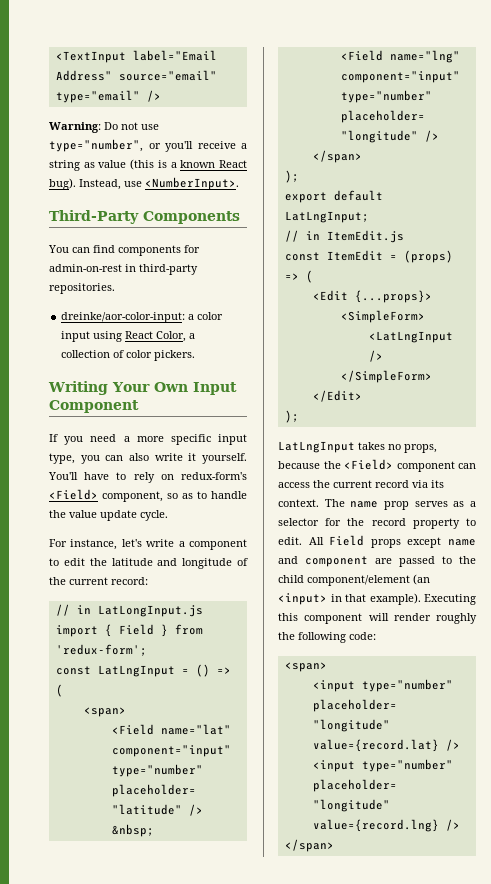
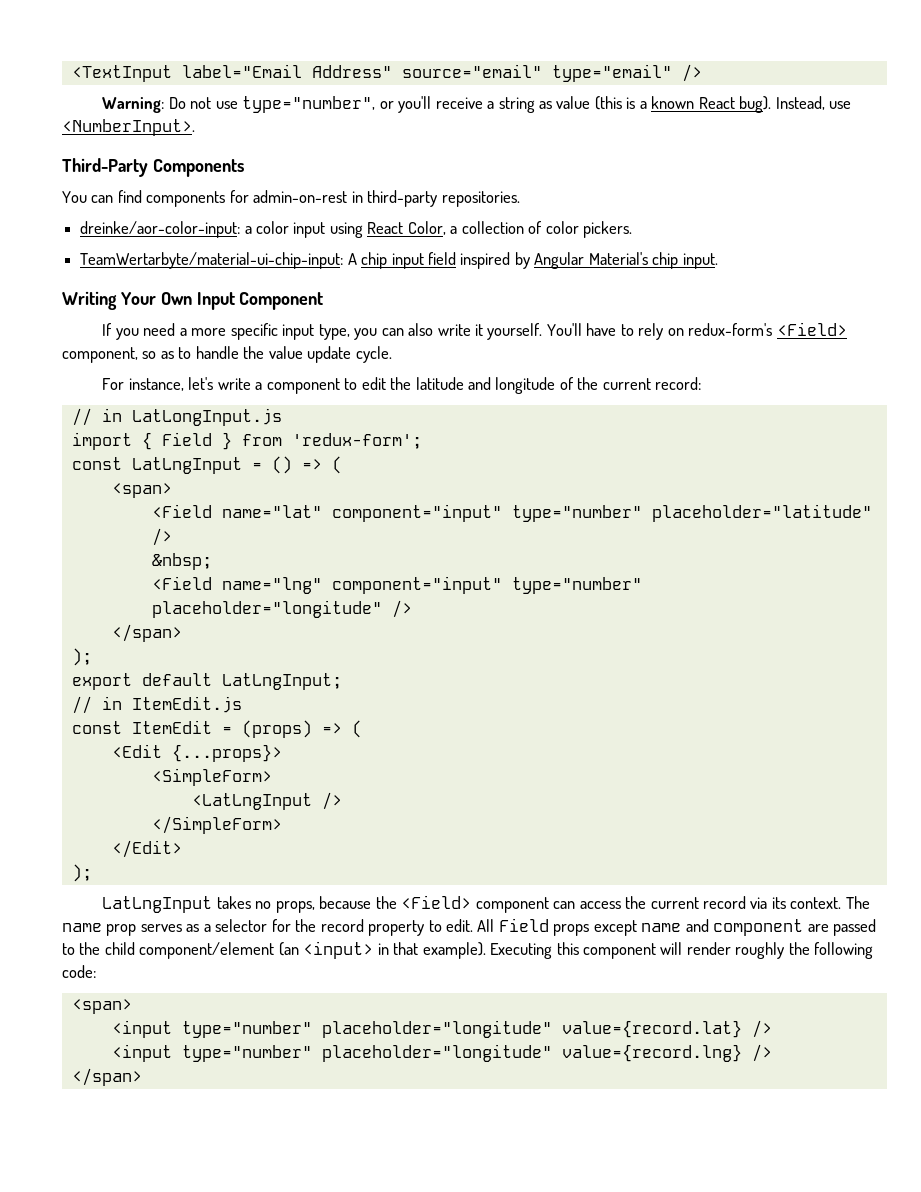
+ TeamWertarbyte/material-ui-chip-input: A chip input field inspired by Angular Material's chip input.

